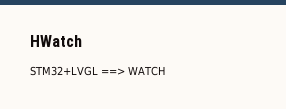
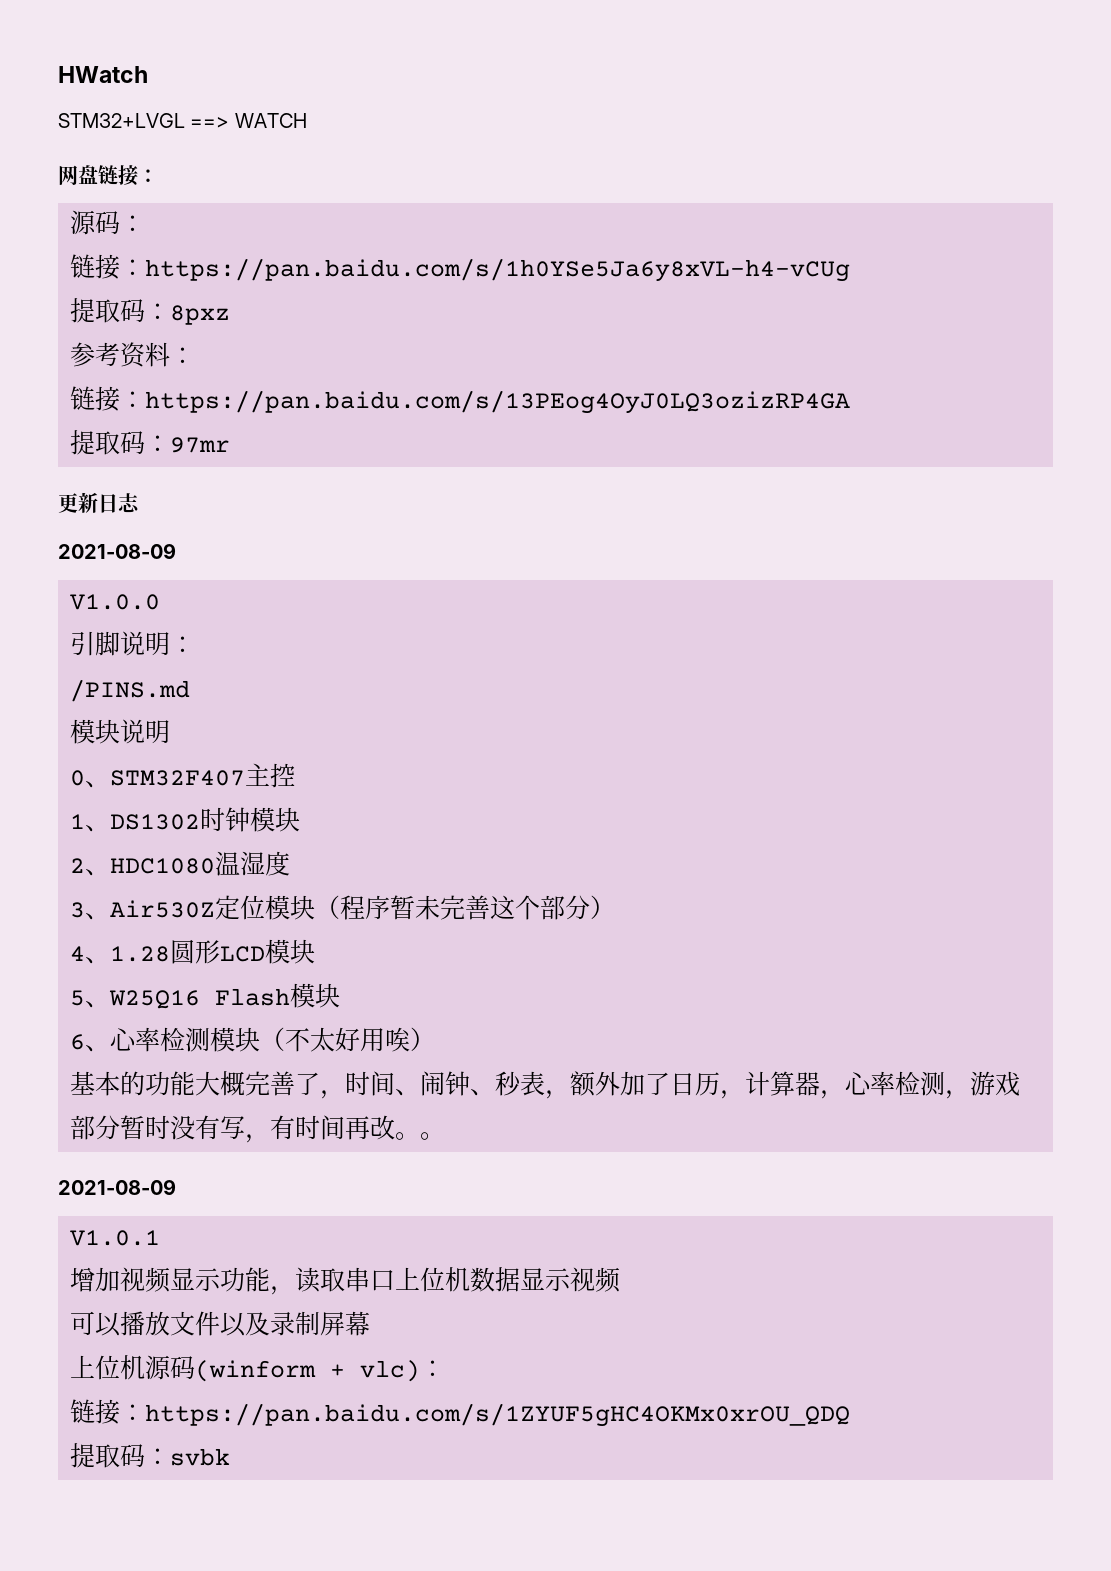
+ 网盘链接：
+ 源码：
+ 链接：https://pan.baidu.com/s/1h0YSe5Ja6y8xVL-h4-vCUg
+ 提取码：8pxz
+ 参考资料：
+ 链接：https://pan.baidu.com/s/13PEog4OyJ0LQ3ozizRP4GA
+ 提取码：97mr
+ 更新日志
+ 2021-08-09
+ V1.0.0
+ 引脚说明：
+ /PINS.md
+ 模块说明
+ 0、STM32F407主控
+ 1、DS1302时钟模块
+ 2、HDC1080温湿度
+ 3、Air530Z定位模块（程序暂未完善这个部分）
+ 4、1.28圆形LCD模块
+ 5、W25Q16 Flash模块
+ 6、心率检测模块（不太好用唉）
+ 基本的功能大概完善了，时间、闹钟、秒表，额外加了日历，计算器，心率检测，游戏部分暂时没有写，有时间再改。。
+ 2021-08-09
+ V1.0.1
+ 增加视频显示功能，读取串口上位机数据显示视频
+ 可以播放文件以及录制屏幕
+ 上位机源码(winform + vlc)：
+ 链接：https://pan.baidu.com/s/1ZYUF5gHC4OKMx0xrOU_QDQ
+ 提取码：svbk

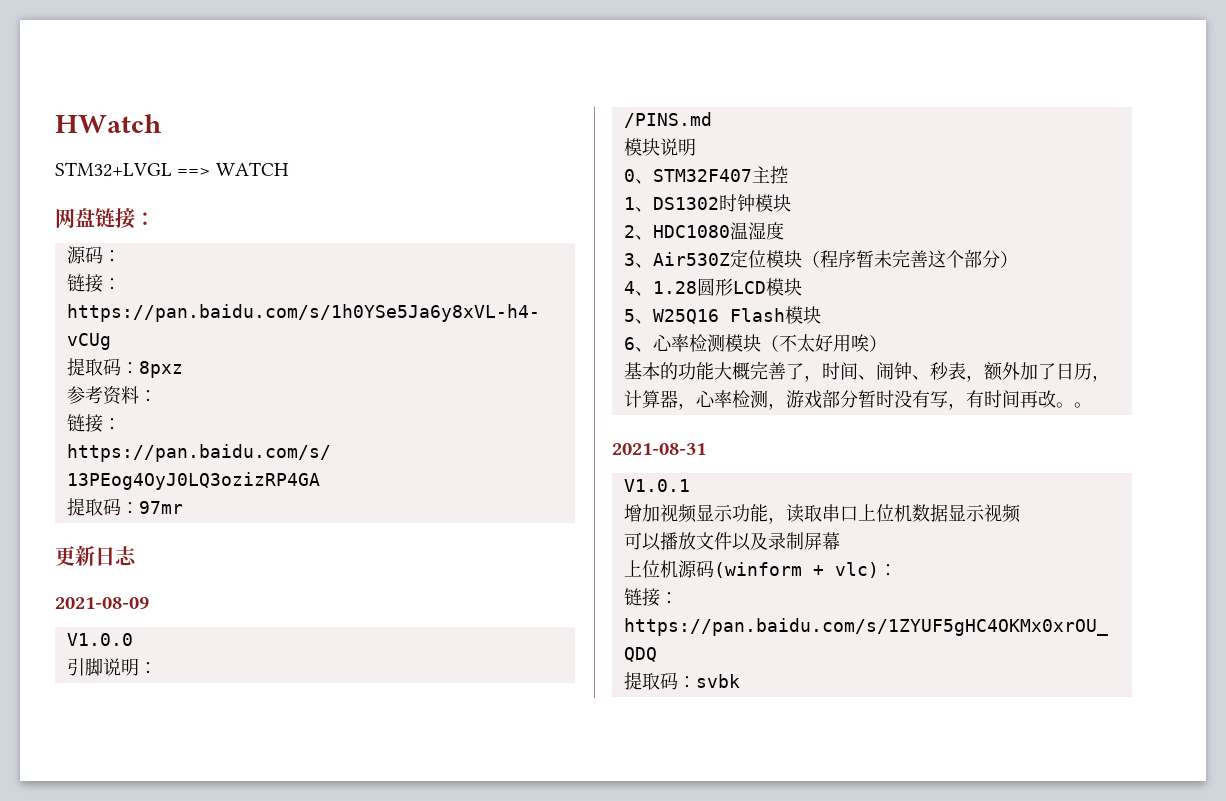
  基本的功能大概完善了，时间、闹钟、秒表，额外加了日历，计算器，心率检测，游戏部分暂时没有写，有时间再改。。
- 2021-08-09
+ 2021-08-31

